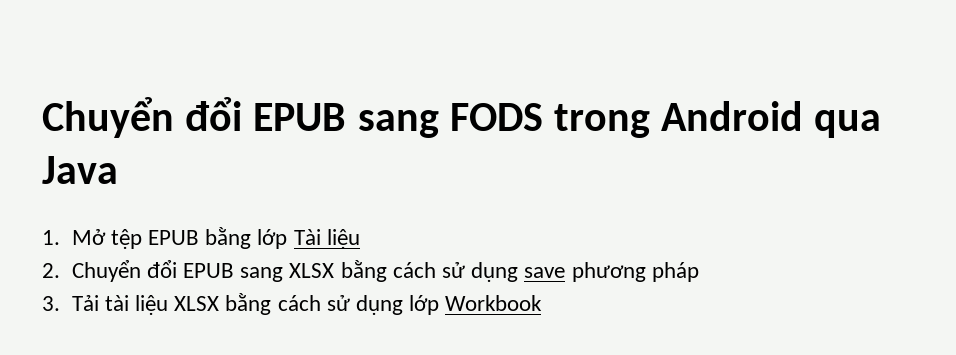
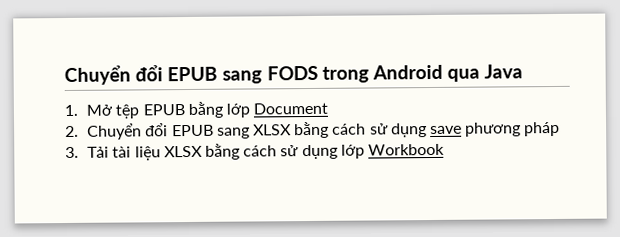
- 1. Mở tệp EPUB bằng lớp Tài liệu
+ 1. Mở tệp EPUB bằng lớp Document

